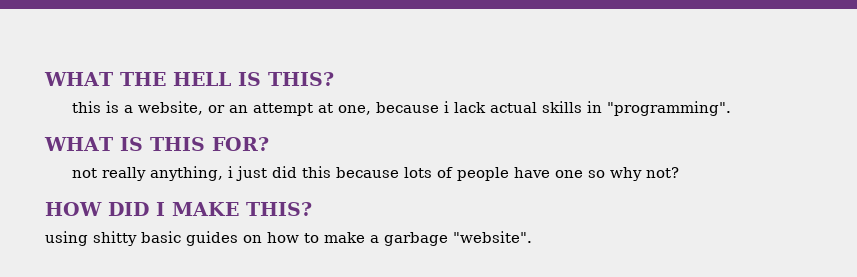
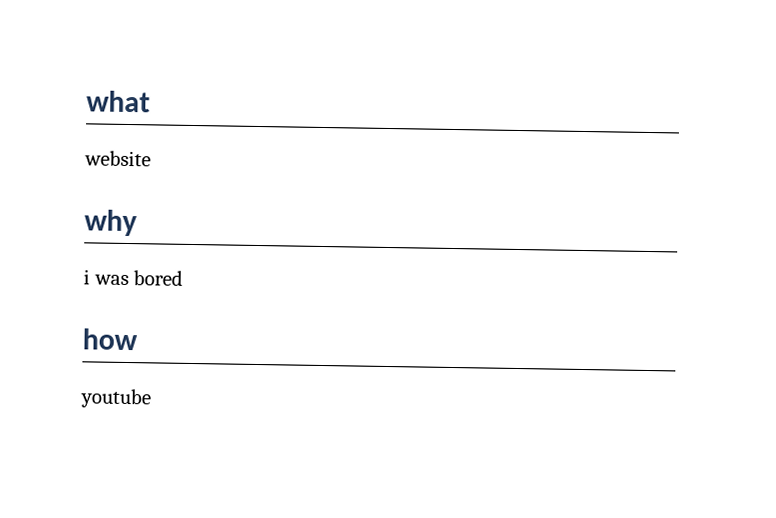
- WHAT THE HELL IS THIS?
- this is a website, or an attempt at one, because i lack actual skills in "programming".
- WHAT IS THIS FOR?
- not really anything, i just did this because lots of people have one so why not?
- HOW DID I MAKE THIS?
- using shitty basic guides on how to make a garbage "website".
+ what
+ website
+ why
+ i was bored
+ how
+ youtube

